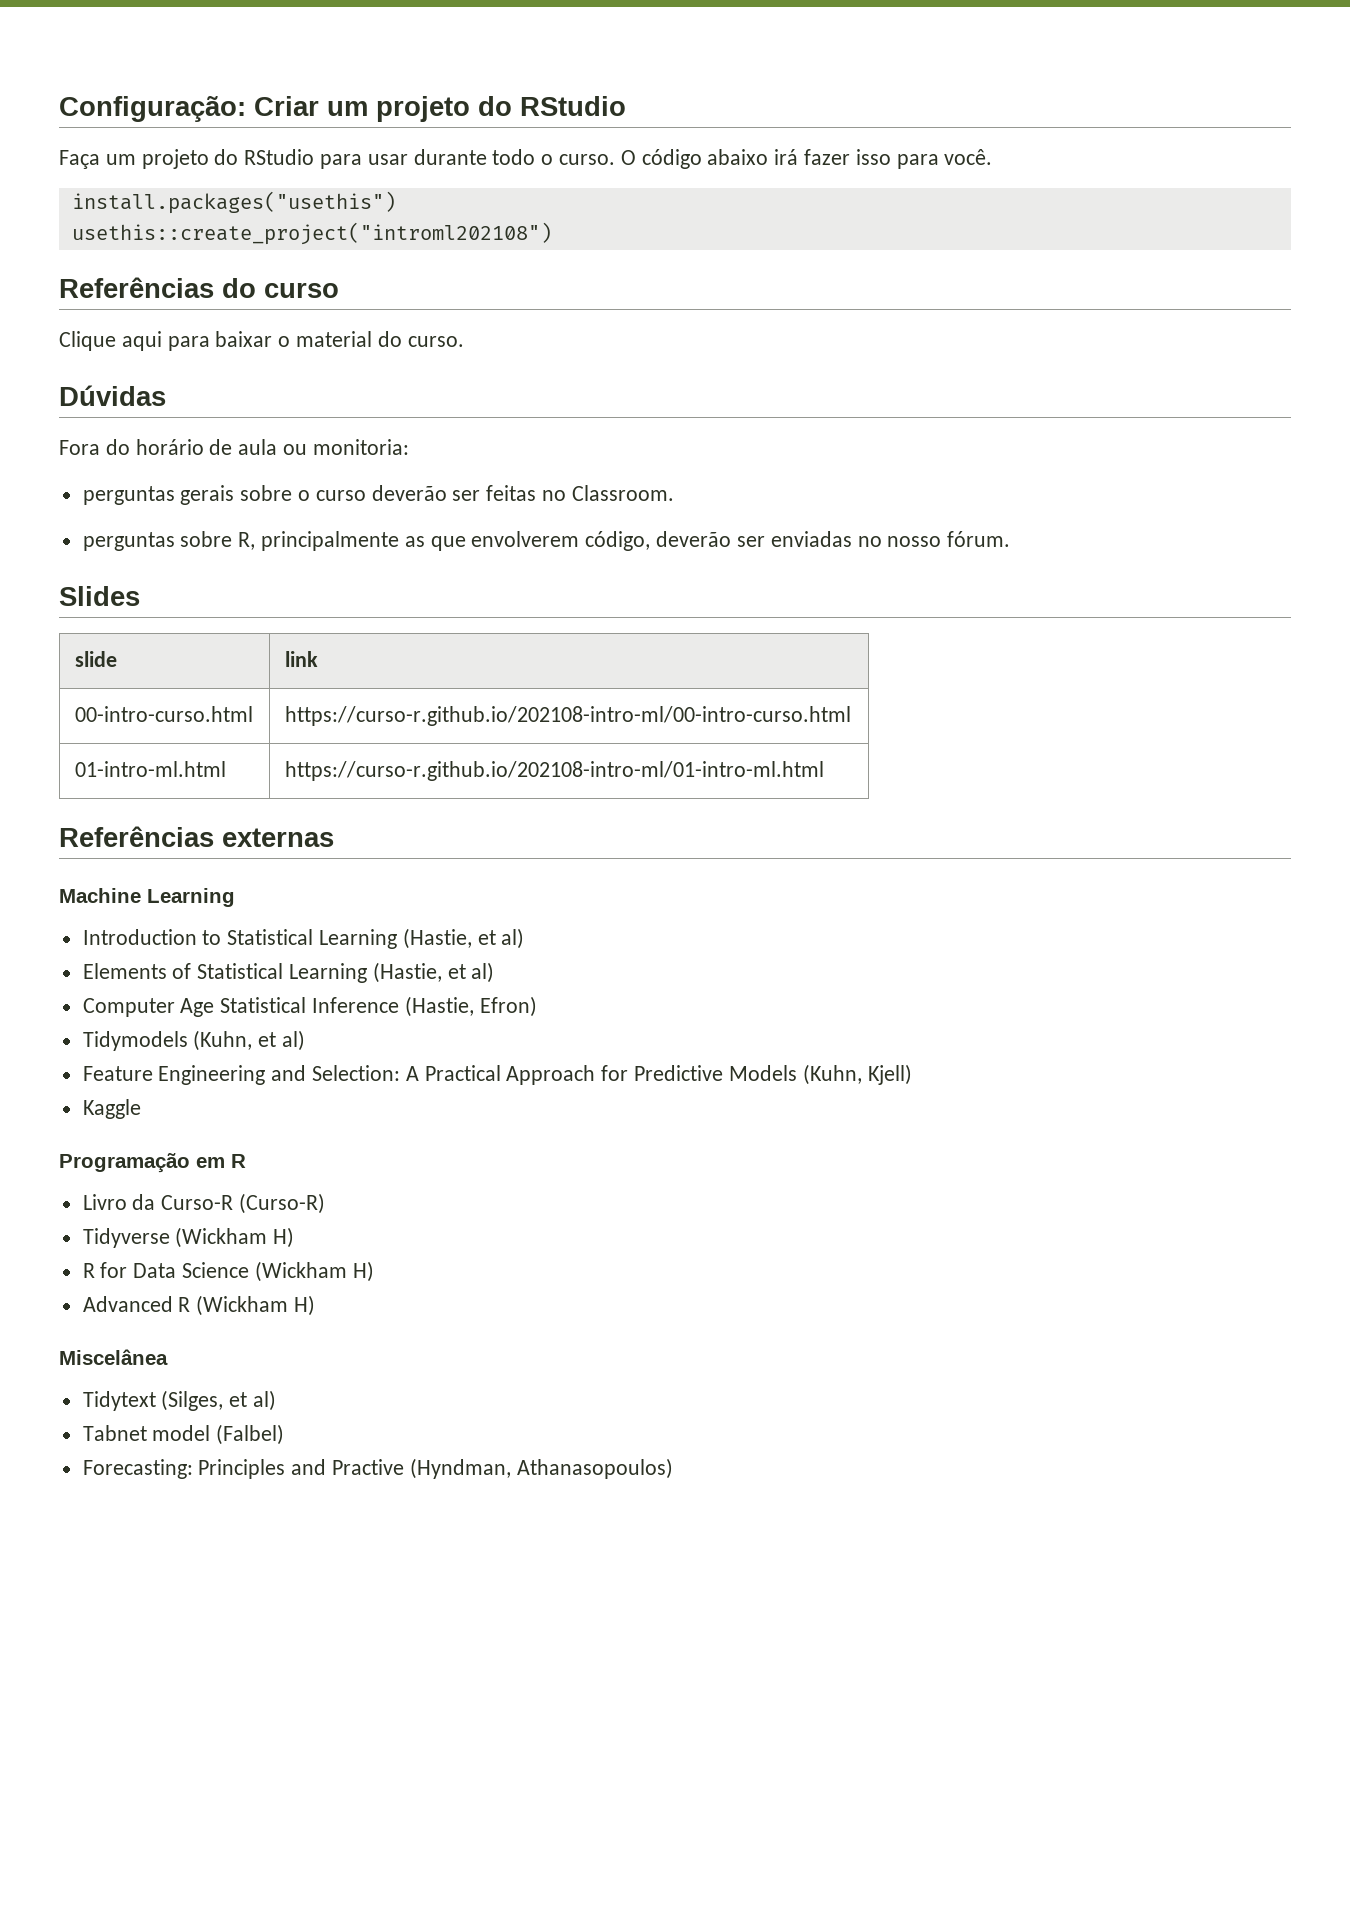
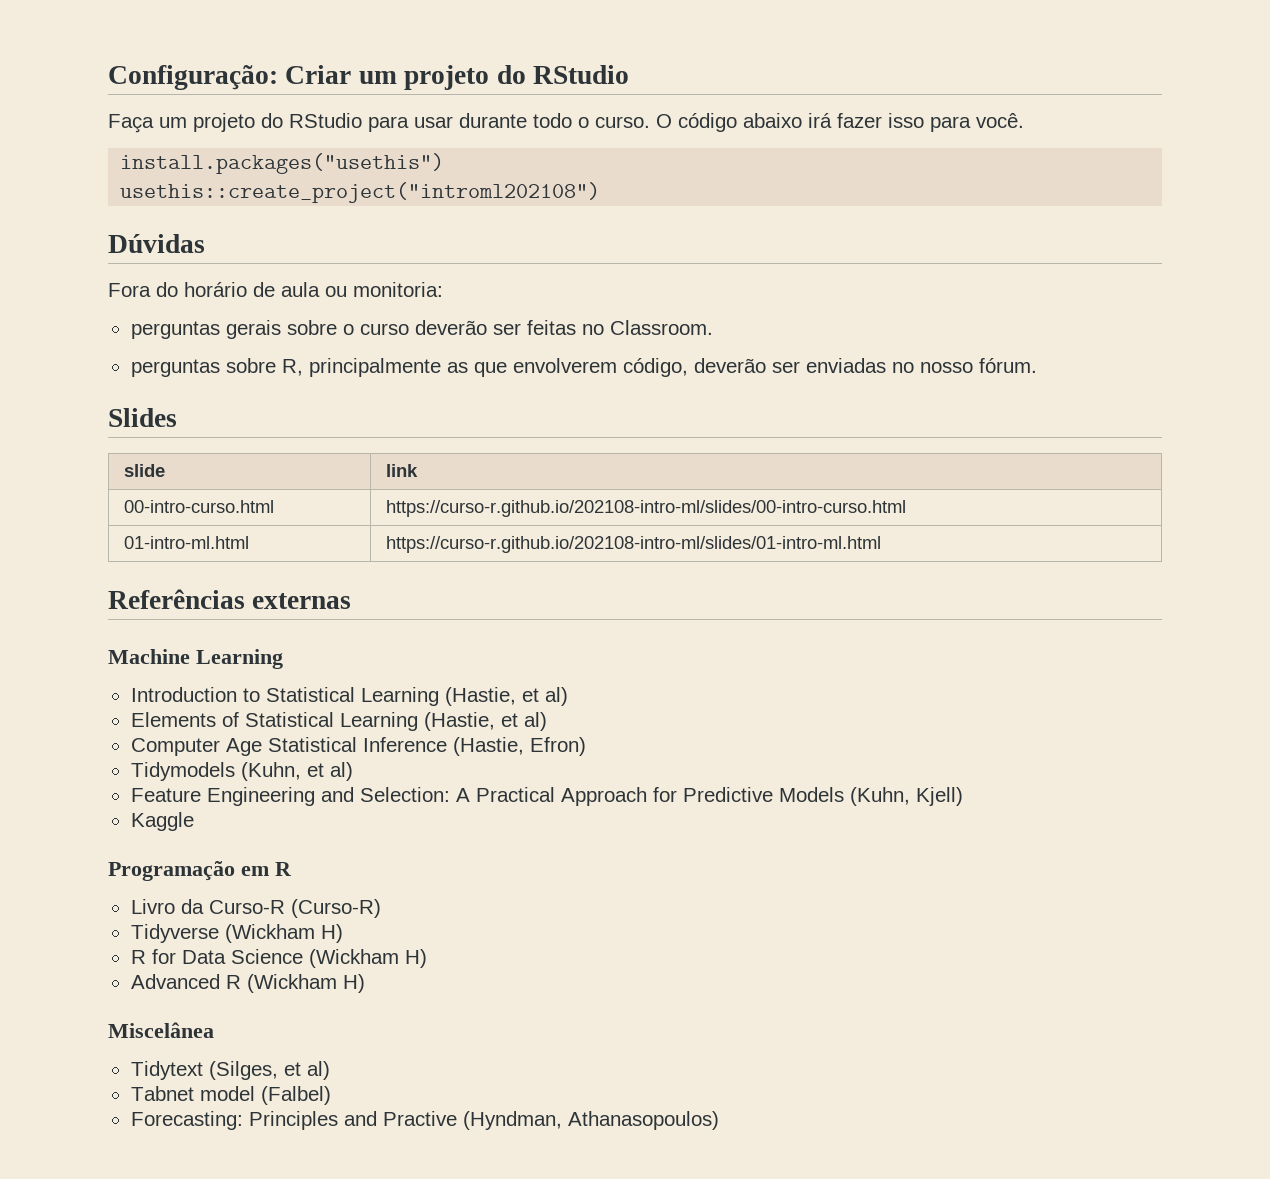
- Referências do curso
- Clique aqui para baixar o material do curso.
- 00-intro-curso.html | https://curso-r.github.io/202108-intro-ml/00-intro-curso.html
+ 00-intro-curso.html | https://curso-r.github.io/202108-intro-ml/slides/00-intro-curso.html
- 01-intro-ml.html | https://curso-r.github.io/202108-intro-ml/01-intro-ml.html
+ 01-intro-ml.html | https://curso-r.github.io/202108-intro-ml/slides/01-intro-ml.html

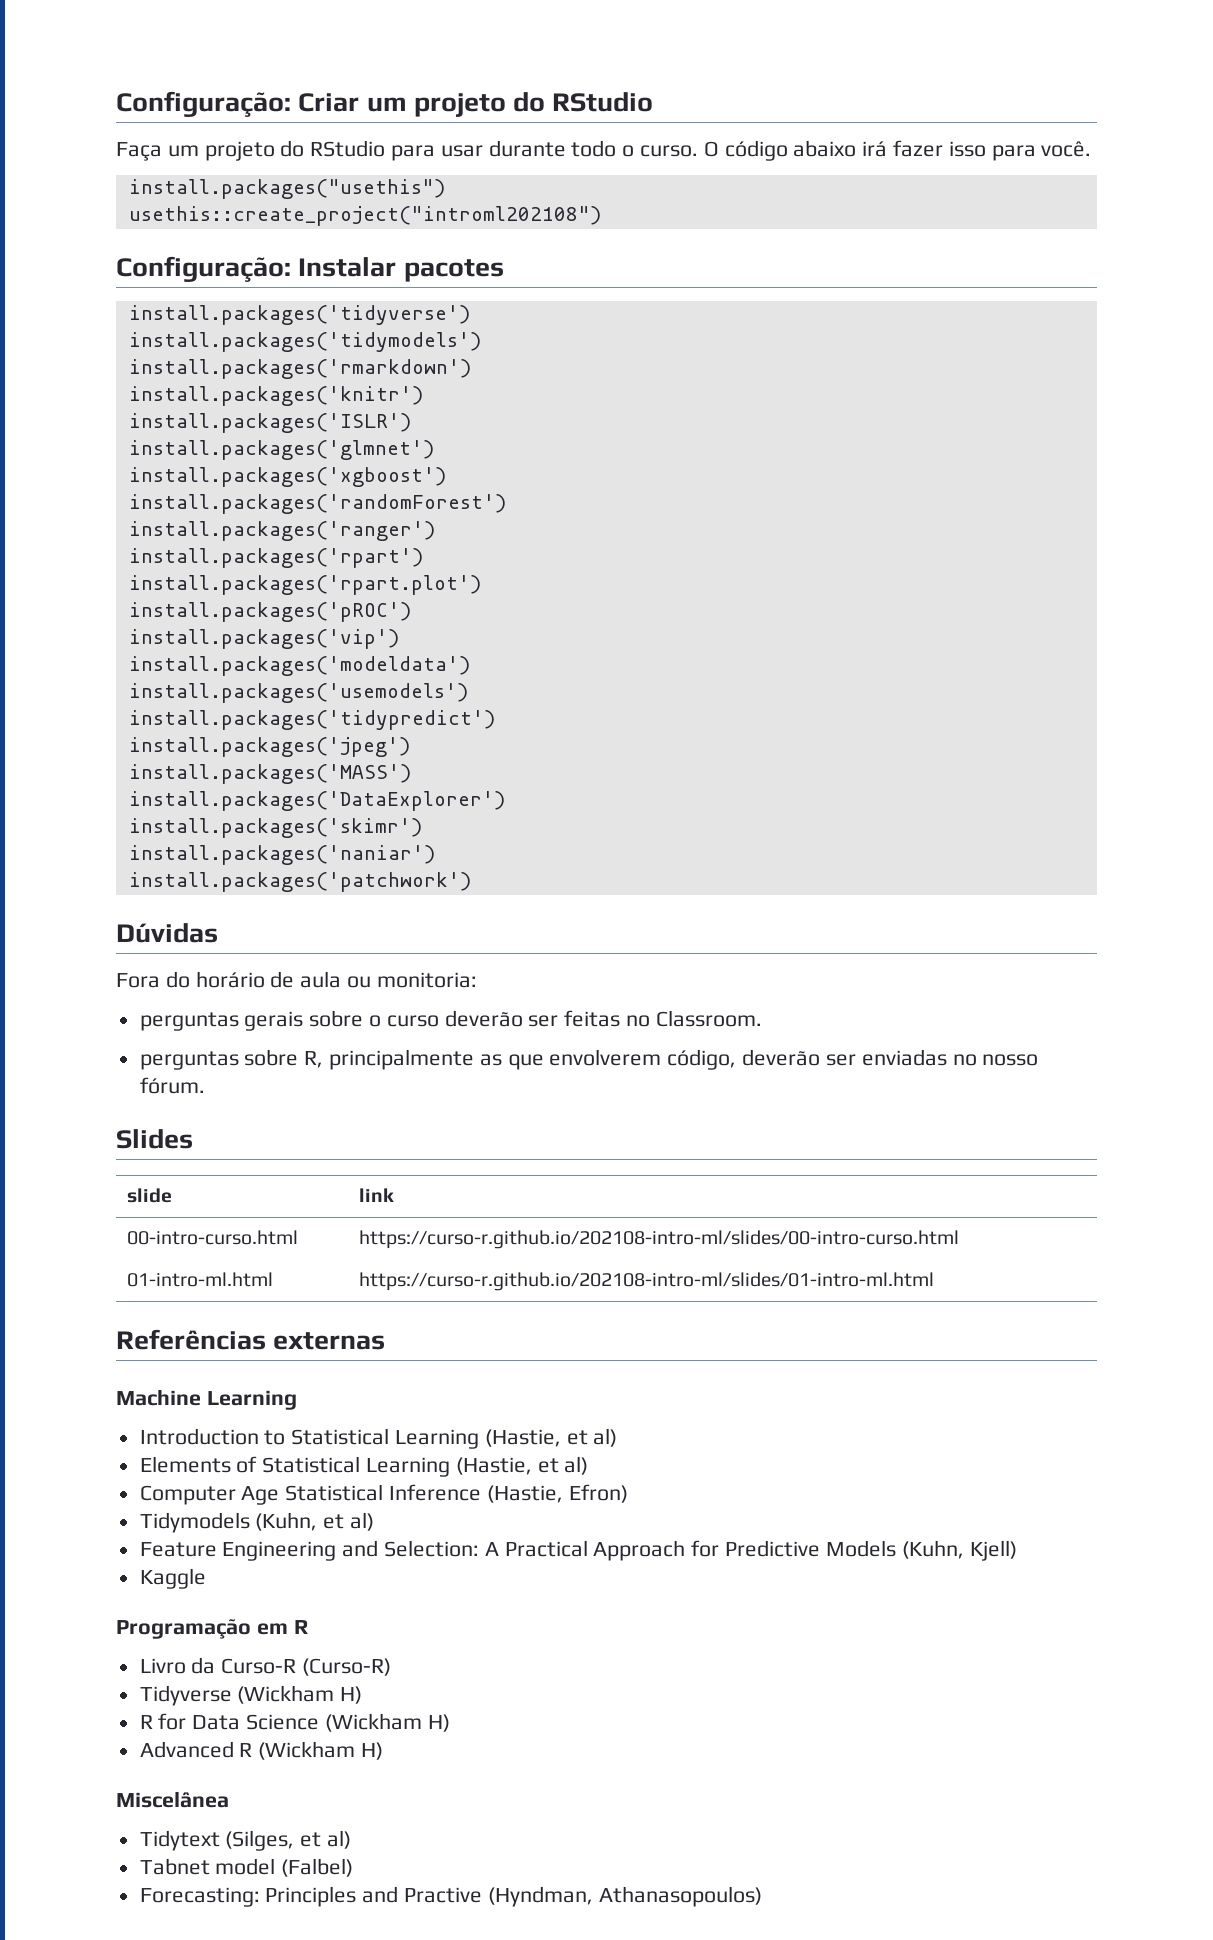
+ Configuração: Instalar pacotes
+ install.packages('tidyverse')
+ install.packages('tidymodels')
+ install.packages('rmarkdown')
+ install.packages('knitr')
+ install.packages('ISLR')
+ install.packages('glmnet')
+ install.packages('xgboost')
+ install.packages('randomForest')
+ install.packages('ranger')
+ install.packages('rpart')
+ install.packages('rpart.plot')
+ install.packages('pROC')
+ install.packages('vip')
+ install.packages('modeldata')
+ install.packages('usemodels')
+ install.packages('tidypredict')
+ install.packages('jpeg')
+ install.packages('MASS')
+ install.packages('DataExplorer')
+ install.packages('skimr')
+ install.packages('naniar')
+ install.packages('patchwork')

